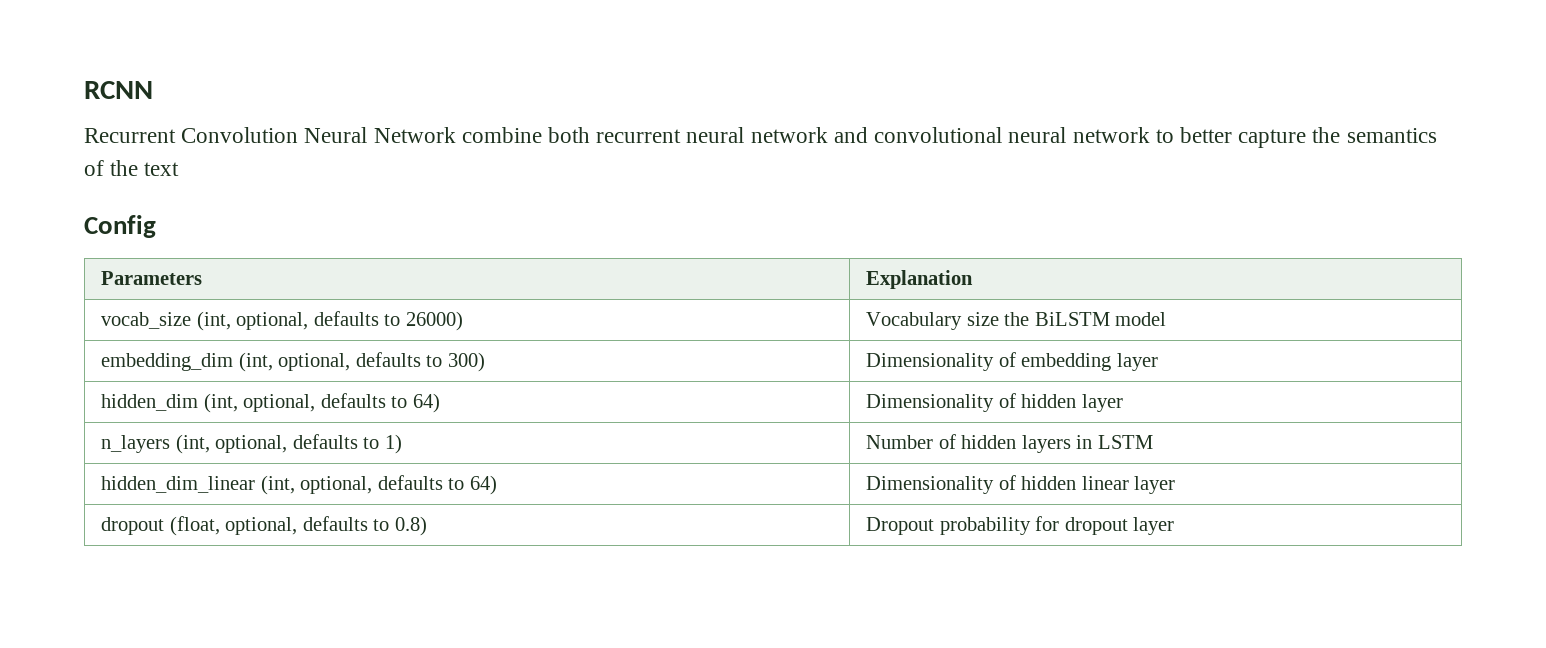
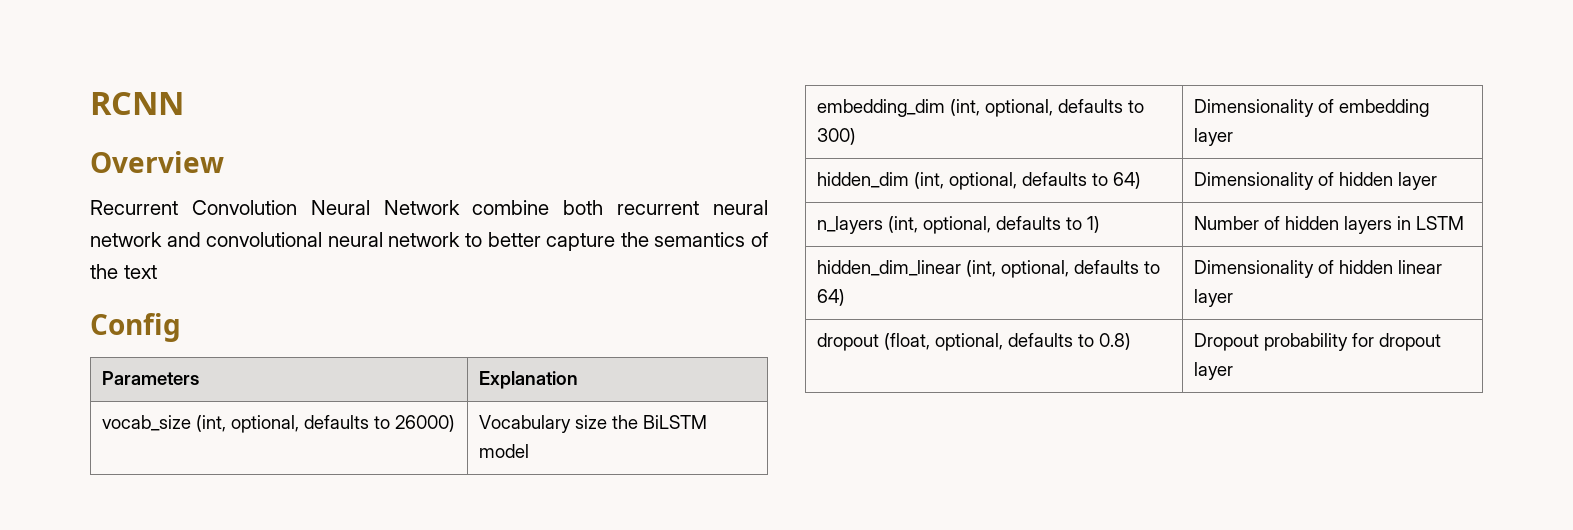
+ Overview

